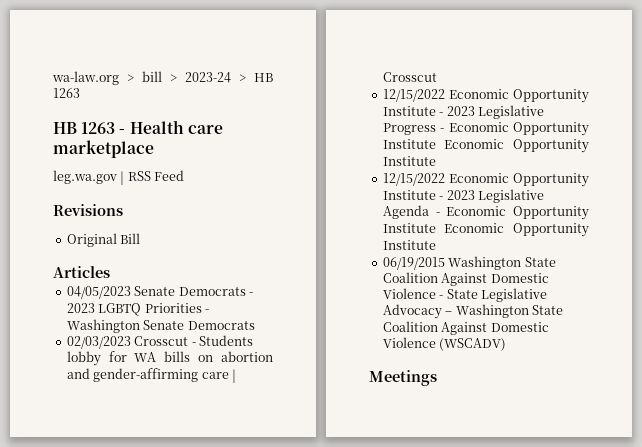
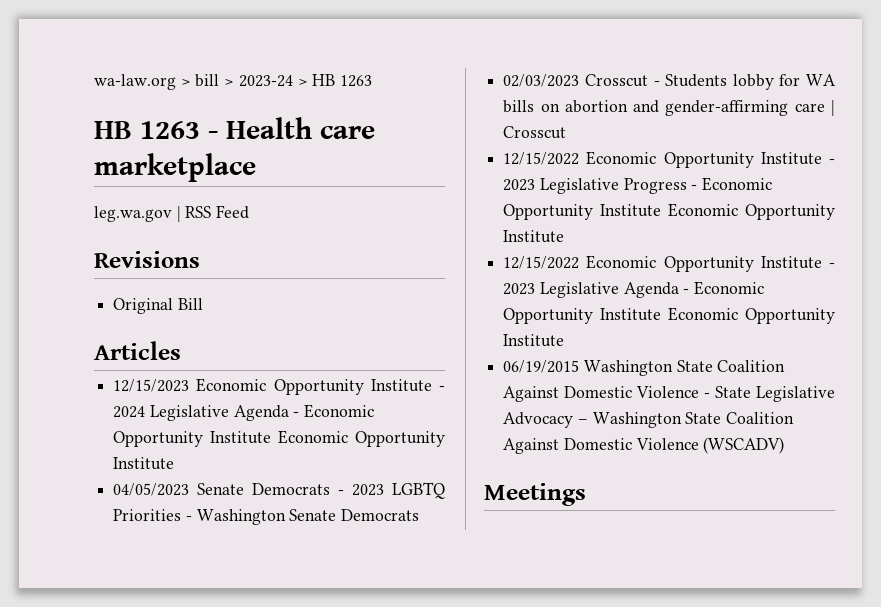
+ 12/15/2023 Economic Opportunity Institute - 2024 Legislative Agenda - Economic Opportunity Institute Economic Opportunity Institute

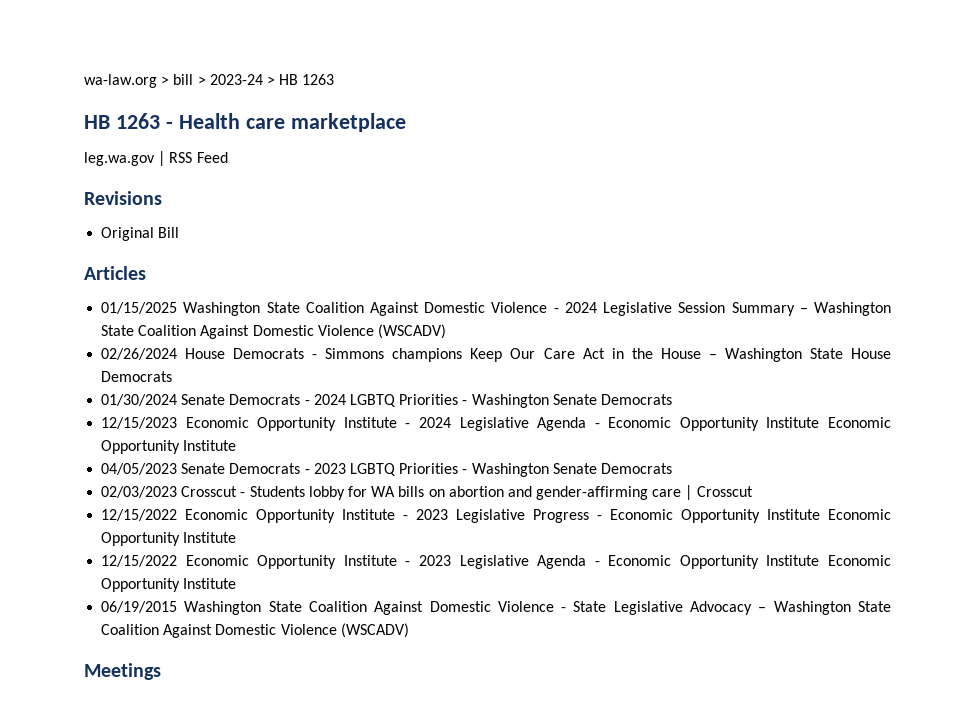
+ 01/15/2025 Washington State Coalition Against Domestic Violence - 2024 Legislative Session Summary – Washington State Coalition Against Domestic Violence (WSCADV)
+ 02/26/2024 House Democrats - Simmons champions Keep Our Care Act in the House – Washington State House Democrats
+ 01/30/2024 Senate Democrats - 2024 LGBTQ Priorities - Washington Senate Democrats

